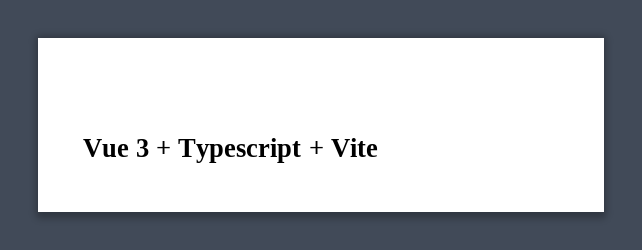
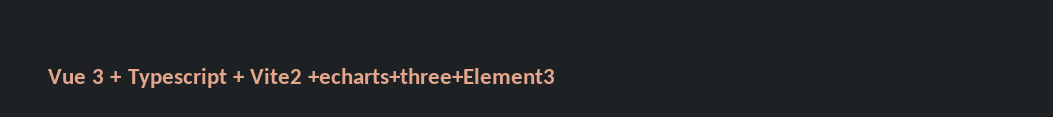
- Vue 3 + Typescript + Vite
+ Vue 3 + Typescript + Vite2 +echarts+three+Element3

